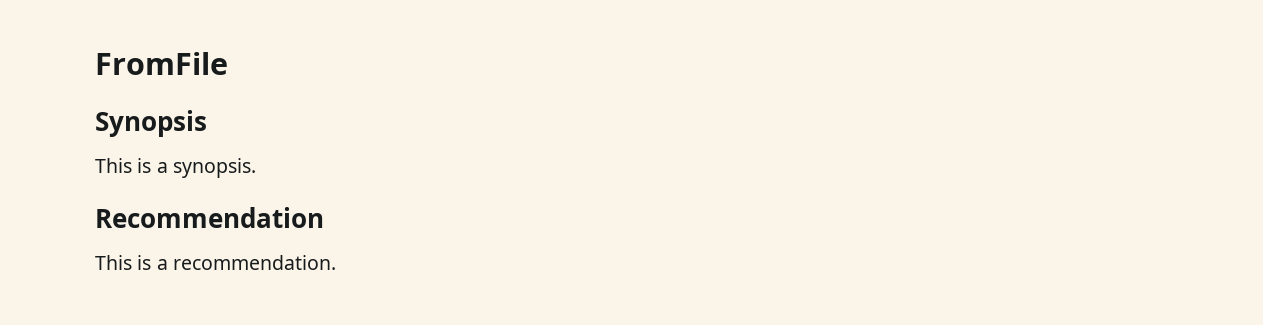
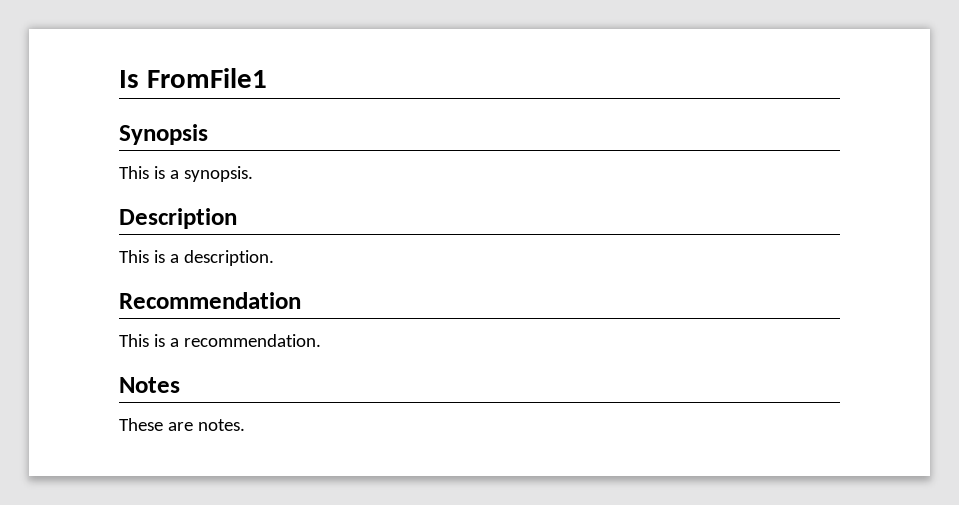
- FromFile
+ Is FromFile1
+ Description
+ This is a description.
+ Notes
+ These are notes.

